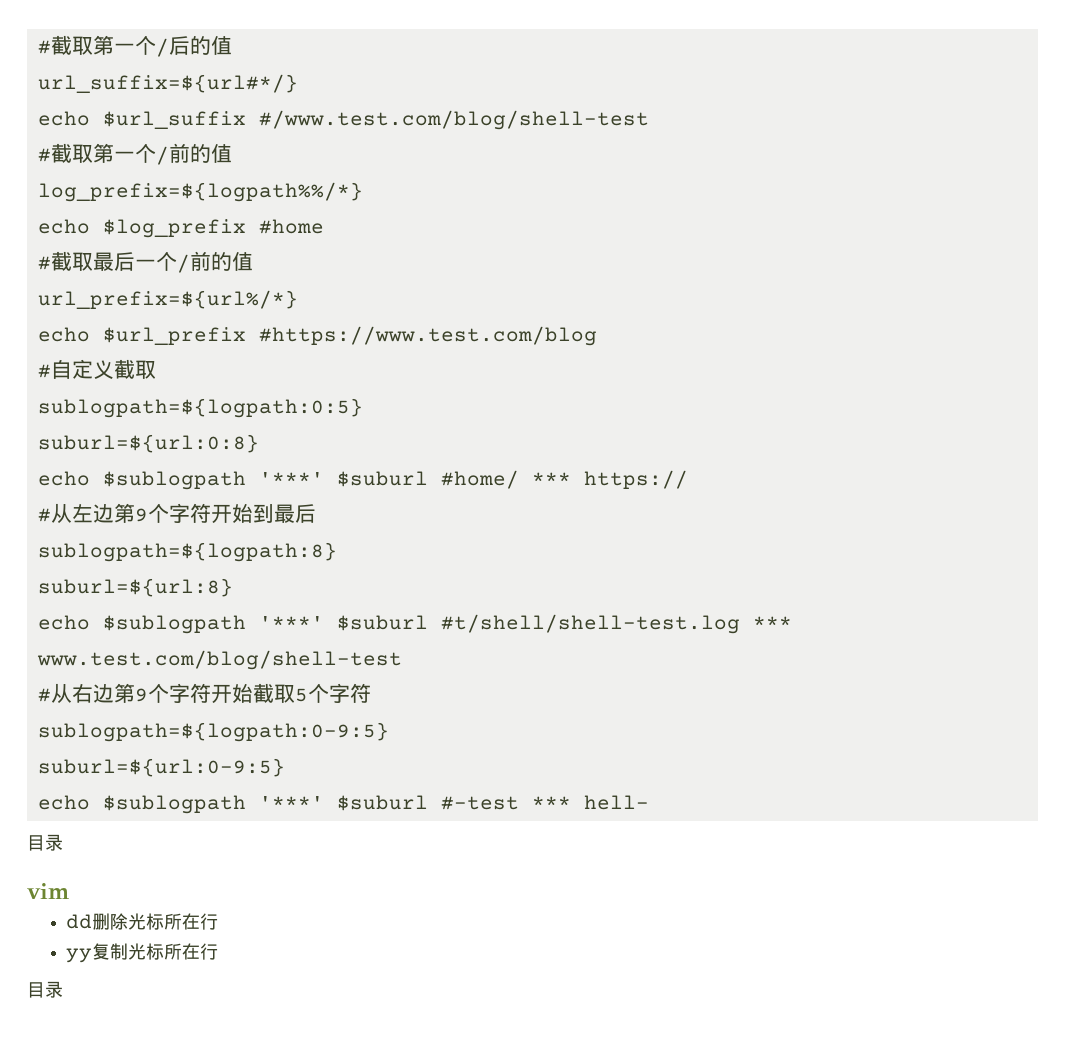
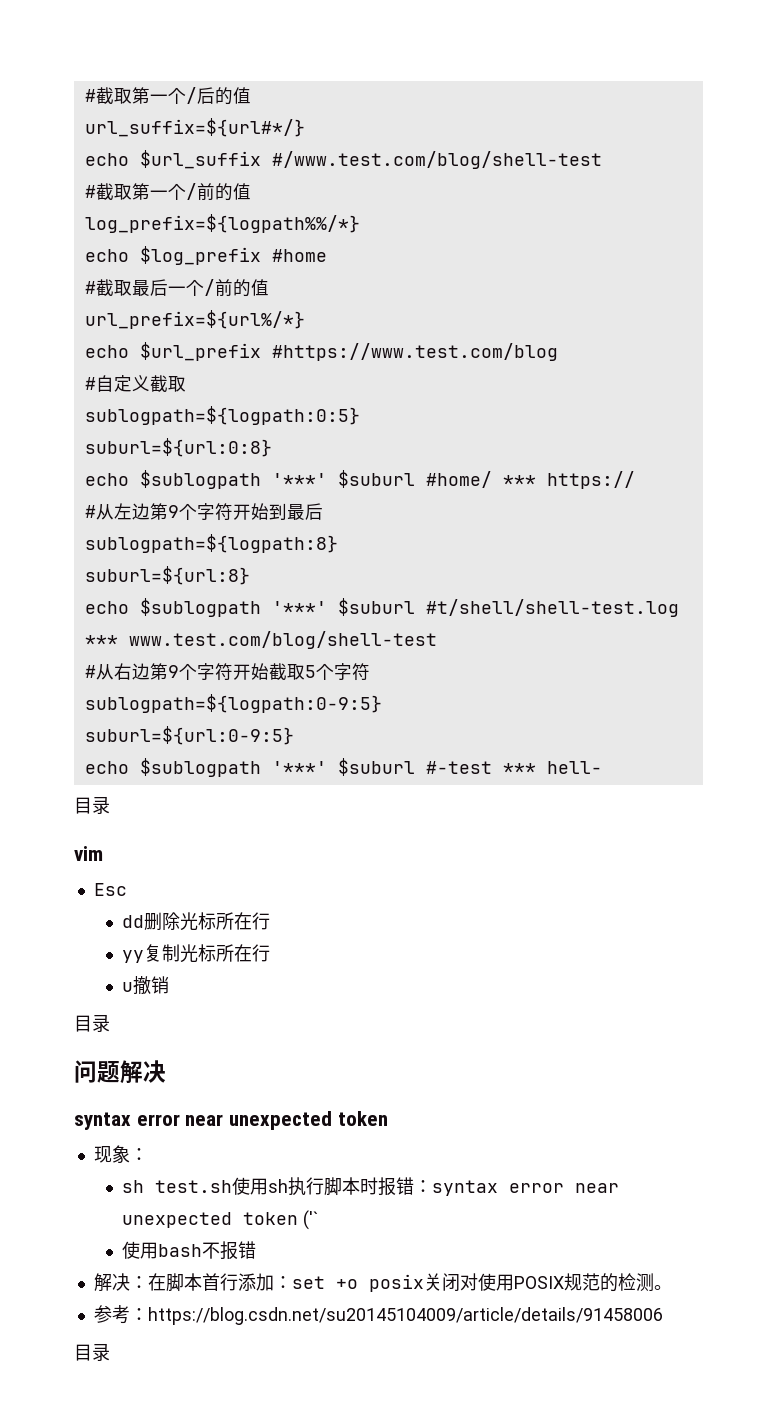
+ Esc
  yy复制光标所在行
+ u撤销
+ 目录
+ 问题解决
+ syntax error near unexpected token
+ 现象：
+ sh test.sh使用sh执行脚本时报错：syntax error near unexpected token ('`
+ 使用bash不报错
+ 解决：在脚本首行添加：set +o posix关闭对使用POSIX规范的检测。
+ 参考：https://blog.csdn.net/su20145104009/article/details/91458006

